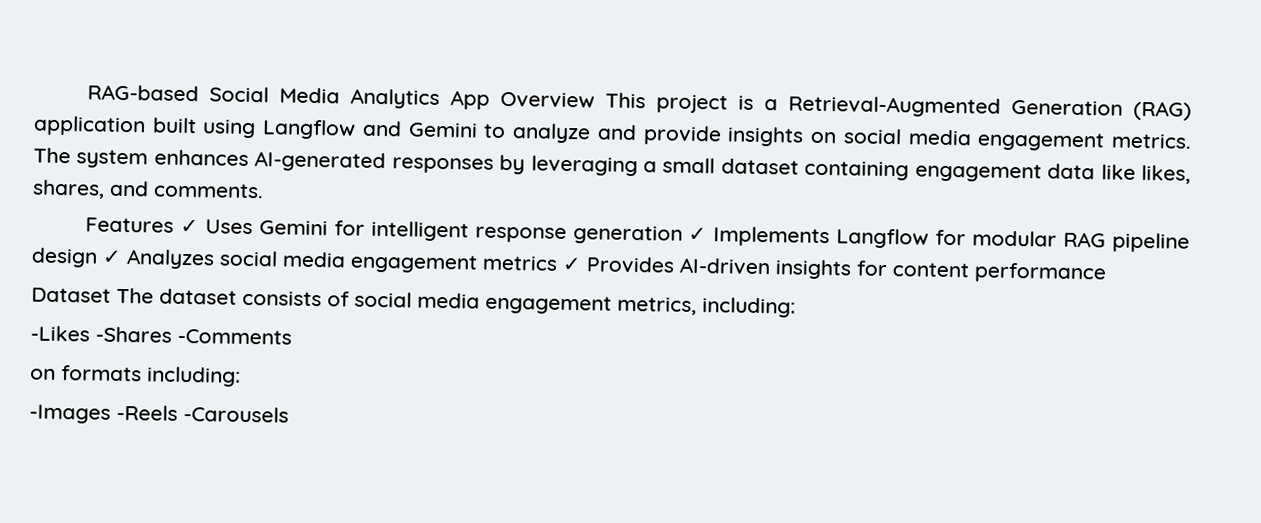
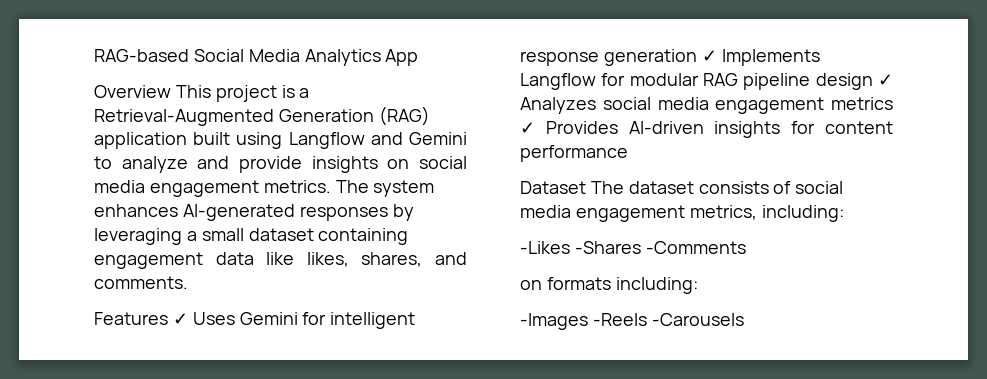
- RAG-based Social Media Analytics App Overview This project is a Retrieval-Augmented Generation (RAG) application built using Langflow and Gemini to analyze and provide insights on social media engagement metrics.
+ RAG-based Social Media Analytics App
+ Overview This project is a Retrieval-Augmented Generation (RAG) application built using Langflow and Gemini to analyze and provide insights on social media engagement metrics.

